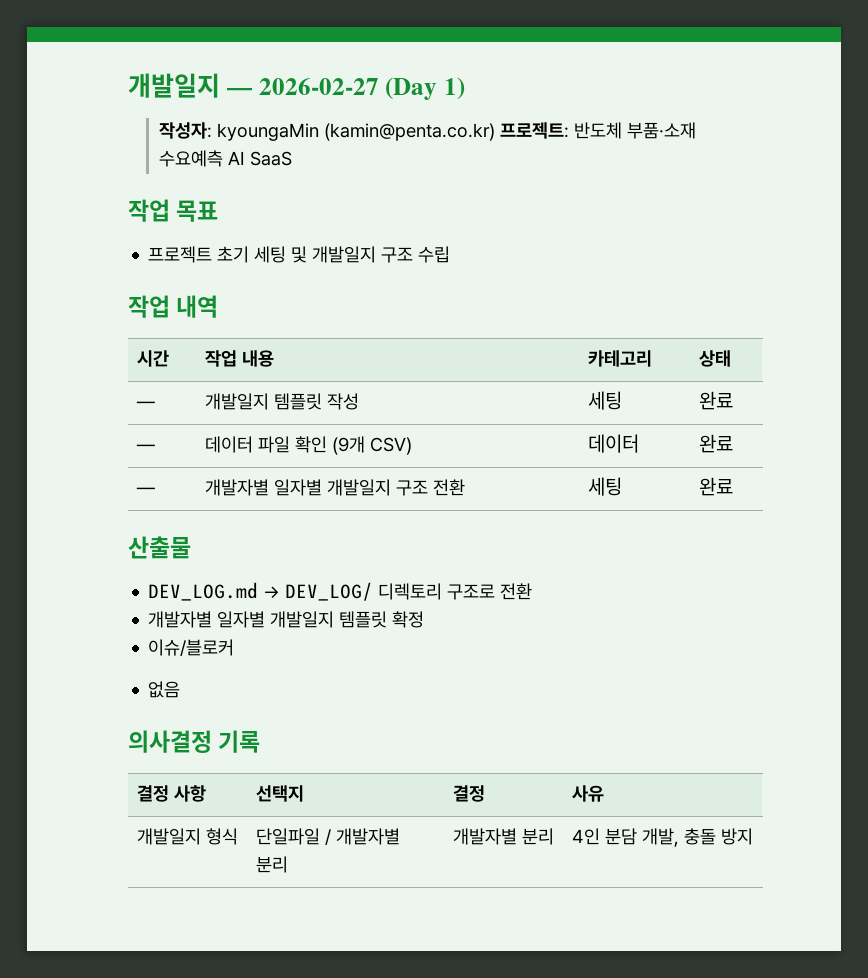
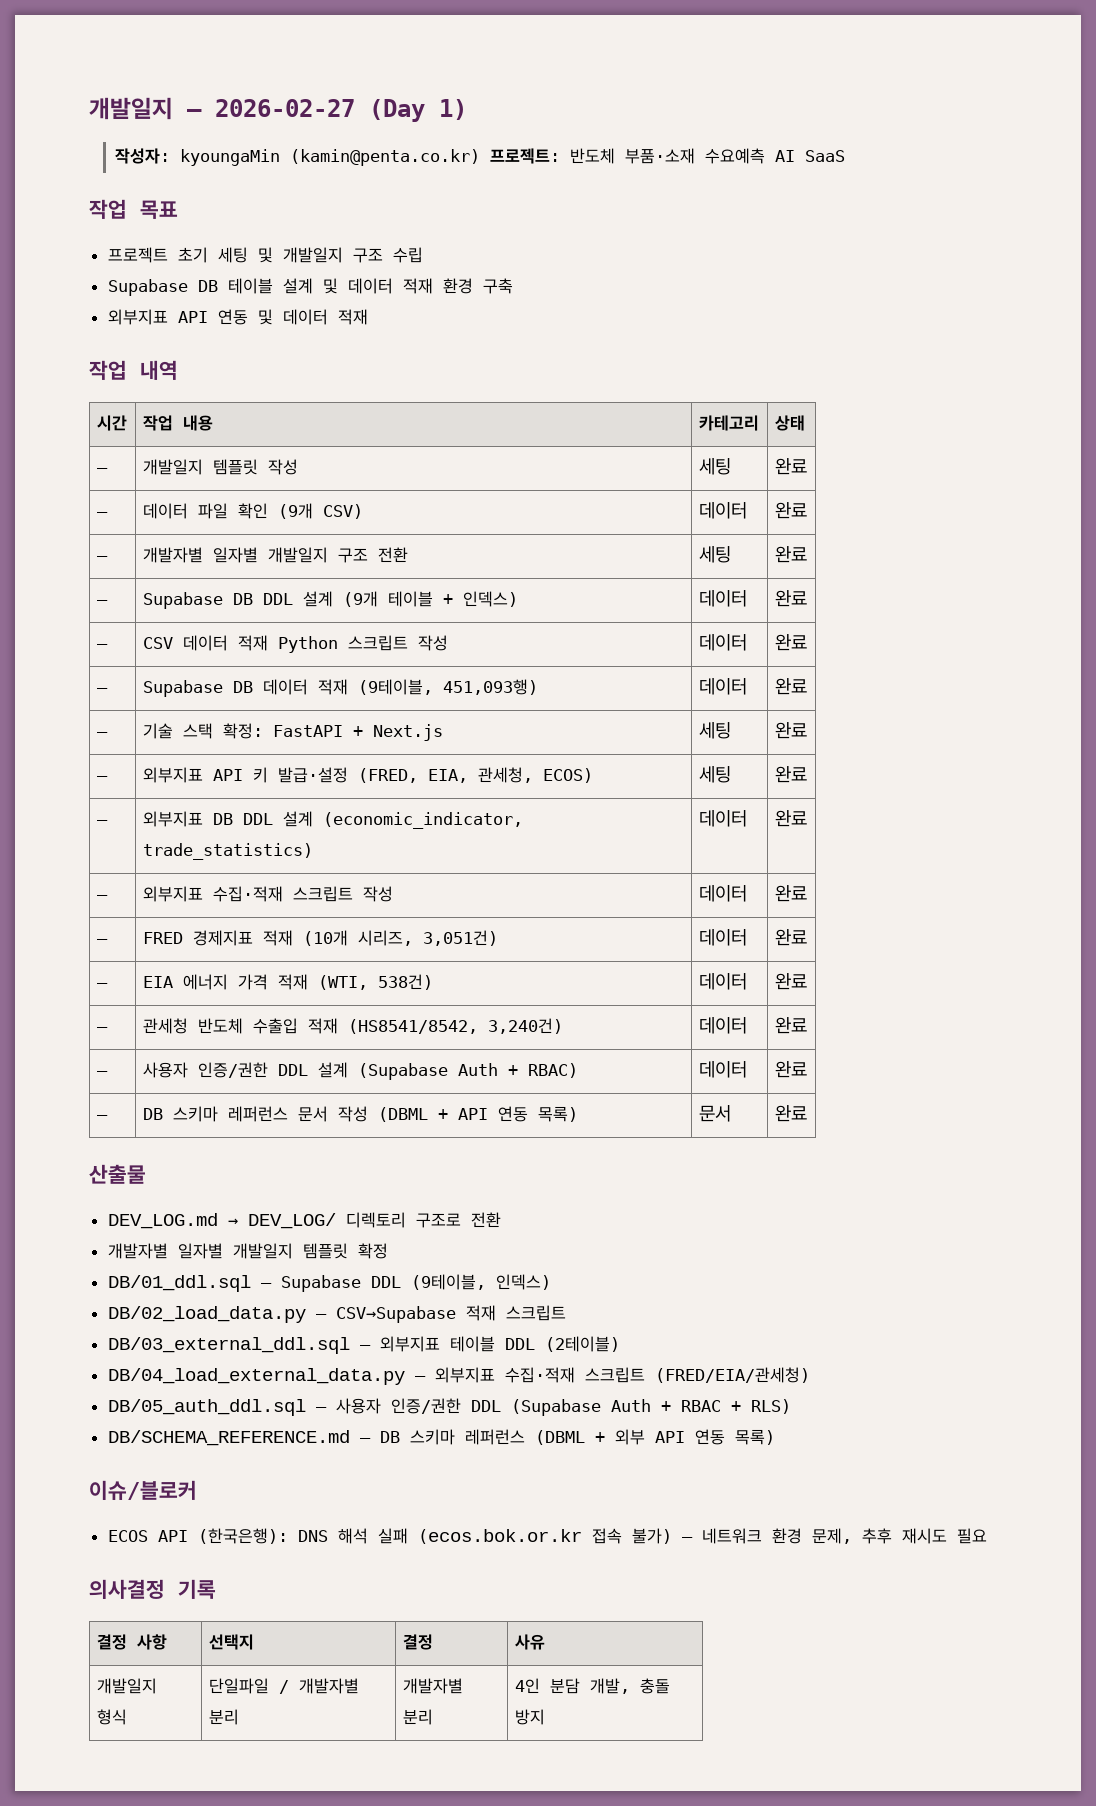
+ Supabase DB 테이블 설계 및 데이터 적재 환경 구축
+ 외부지표 API 연동 및 데이터 적재
+ — | Supabase DB DDL 설계 (9개 테이블 + 인덱스) | 데이터 | 완료
+ — | CSV 데이터 적재 Python 스크립트 작성 | 데이터 | 완료
+ — | Supabase DB 데이터 적재 (9테이블, 451,093행) | 데이터 | 완료
+ — | 기술 스택 확정: FastAPI + Next.js | 세팅 | 완료
+ — | 외부지표 API 키 발급·설정 (FRED, EIA, 관세청, ECOS) | 세팅 | 완료
+ — | 외부지표 DB DDL 설계 (economic_indicator, trade_statistics) | 데이터 | 완료
+ — | 외부지표 수집·적재 스크립트 작성 | 데이터 | 완료
+ — | FRED 경제지표 적재 (10개 시리즈, 3,051건) | 데이터 | 완료
+ — | EIA 에너지 가격 적재 (WTI, 538건) | 데이터 | 완료
+ — | 관세청 반도체 수출입 적재 (HS8541/8542, 3,240건) | 데이터 | 완료
+ — | 사용자 인증/권한 DDL 설계 (Supabase Auth + RBAC) | 데이터 | 완료
+ — | DB 스키마 레퍼런스 문서 작성 (DBML + API 연동 목록) | 문서 | 완료
+ DB/01_ddl.sql — Supabase DDL (9테이블, 인덱스)
+ DB/02_load_data.py — CSV→Supabase 적재 스크립트
+ DB/03_external_ddl.sql — 외부지표 테이블 DDL (2테이블)
+ DB/04_load_external_data.py — 외부지표 수집·적재 스크립트 (FRED/EIA/관세청)
+ DB/05_auth_ddl.sql — 사용자 인증/권한 DDL (Supabase Auth + RBAC + RLS)
+ DB/SCHEMA_REFERENCE.md — DB 스키마 레퍼런스 (DBML + 외부 API 연동 목록)
  이슈/블로커
- 없음
+ ECOS API (한국은행): DNS 해석 실패 (ecos.bok.or.kr 접속 불가) — 네트워크 환경 문제, 추후 재시도 필요

